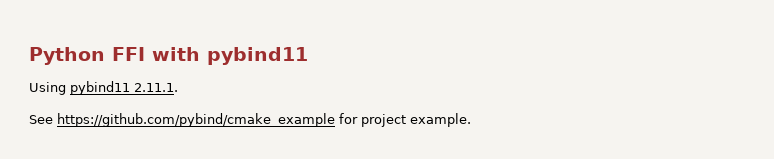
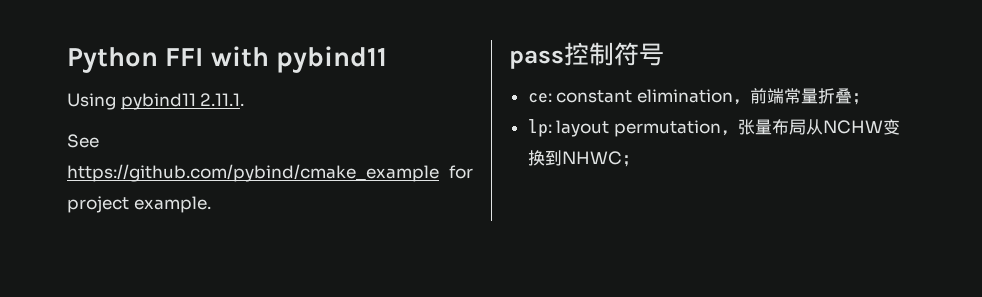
+ pass控制符号
+ ce: constant elimination，前端常量折叠；
+ lp: layout permutation，张量布局从NCHW变换到NHWC；

